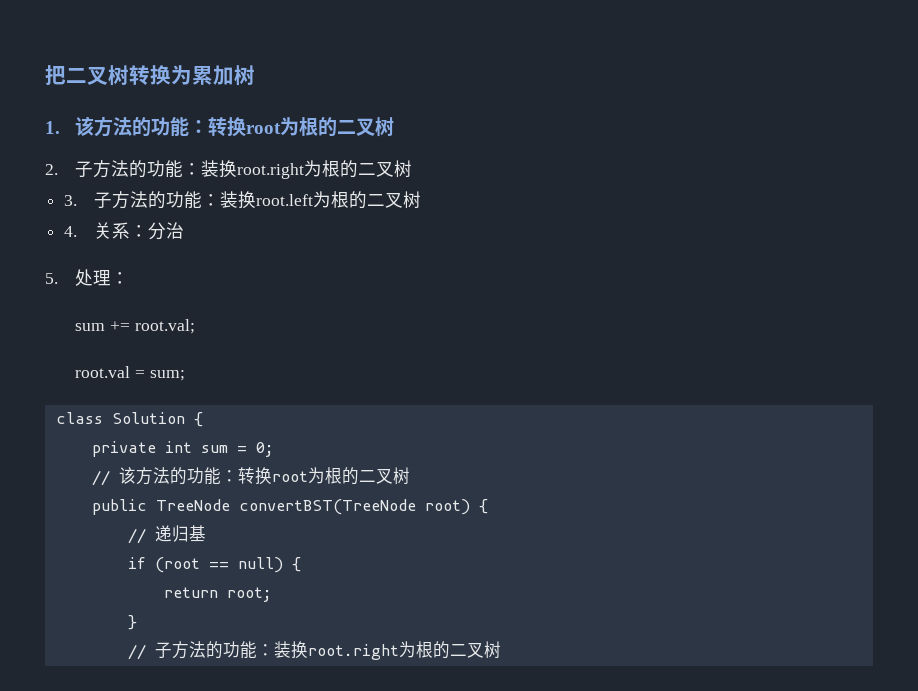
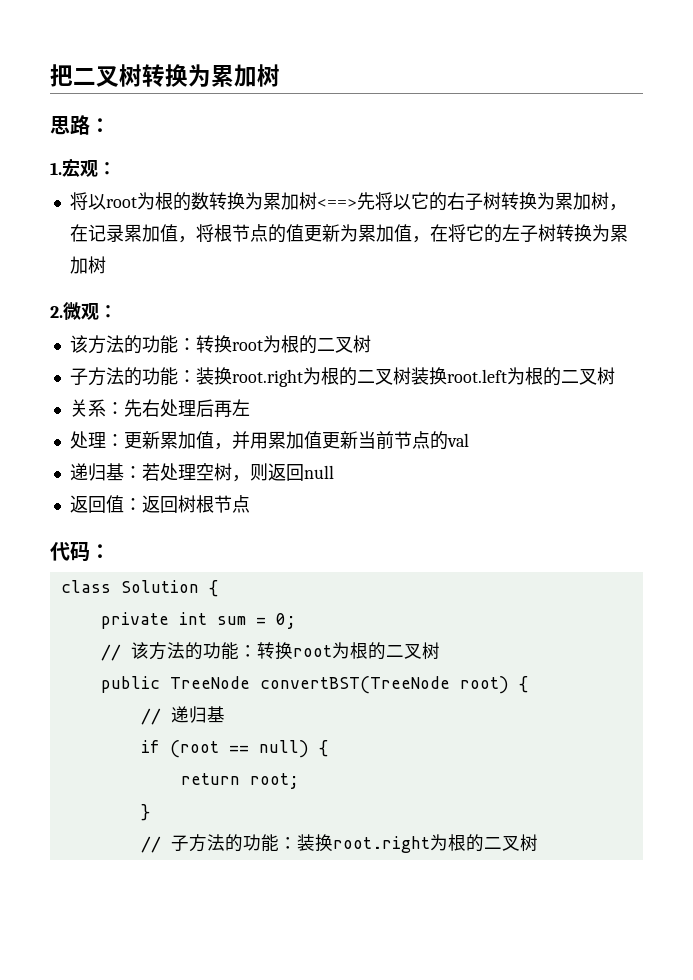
- 1.该方法的功能：转换root为根的二叉树
- 2.子方法的功能：装换root.right为根的二叉树
- 3.子方法的功能：装换root.left为根的二叉树
+ 思路：
+ 1.宏观：
+ 将以root为根的数转换为累加树<==>先将以它的右子树转换为累加树，在记录累加值，将根节点的值更新为累加值，在将它的左子树转换为累加树
+ 2.微观：
+ 该方法的功能：转换root为根的二叉树
+ 子方法的功能：装换root.right为根的二叉树装换root.left为根的二叉树
- 4.关系：分治
- 5.处理：
- sum += root.val;
- root.val = sum;
+ 关系：先右处理后再左
+ 处理：更新累加值，并用累加值更新当前节点的val
+ 递归基：若处理空树，则返回null
+ 返回值：返回树根节点
+ 代码：

